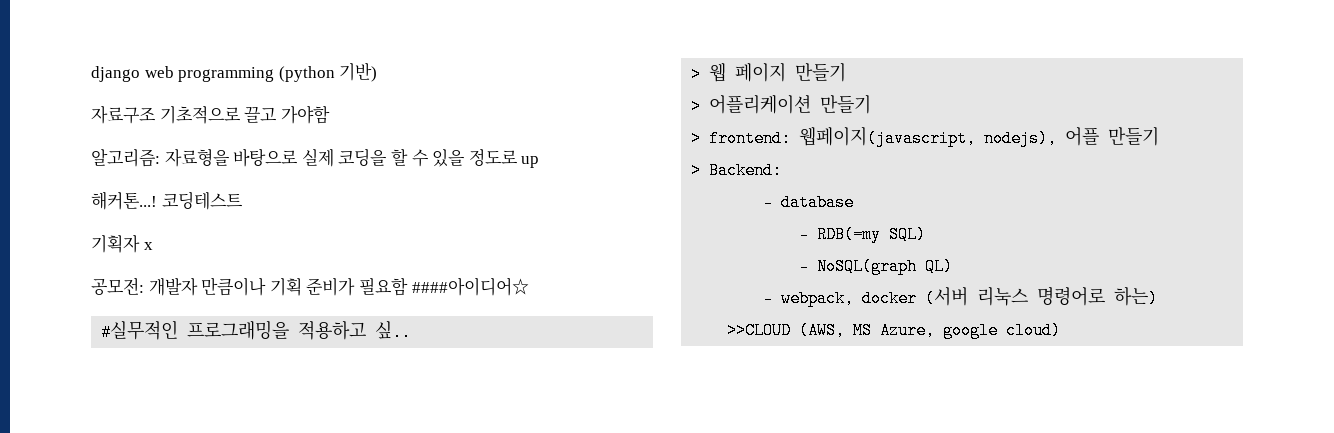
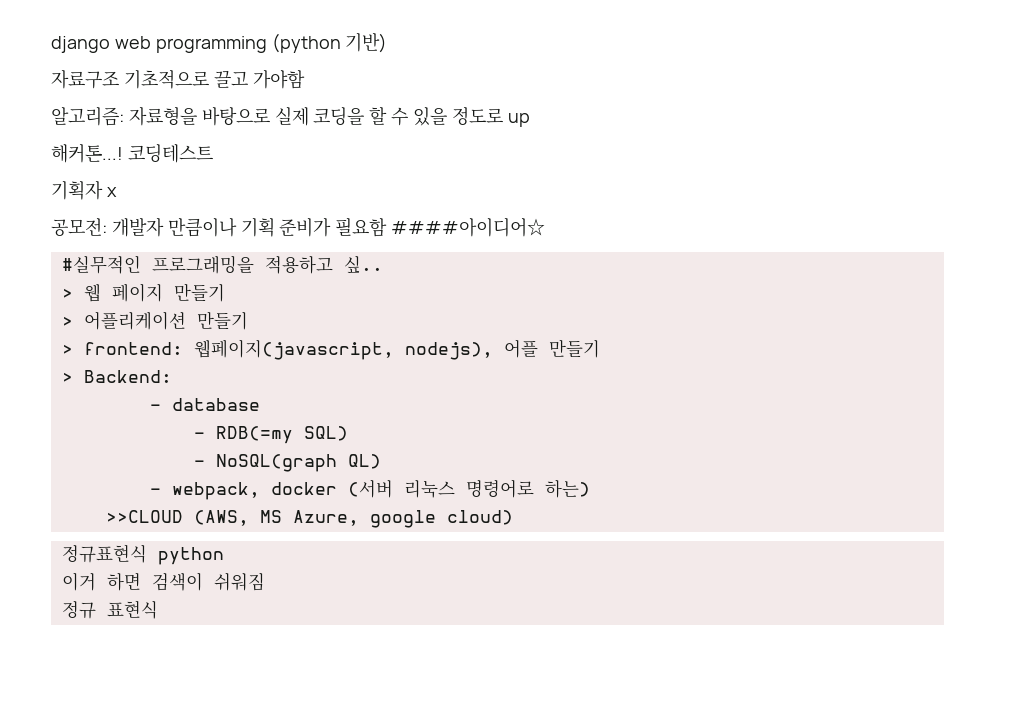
+ 정규표현식 python
+ 이거 하면 검색이 쉬워짐
+ 정규 표현식

